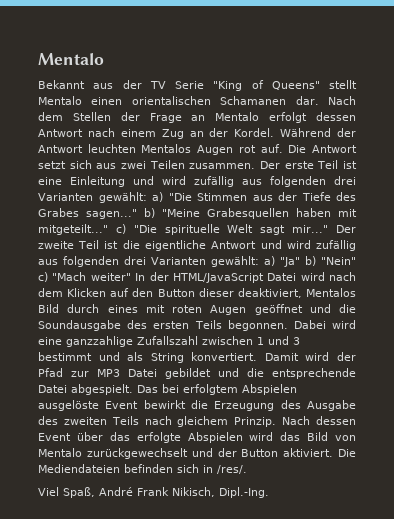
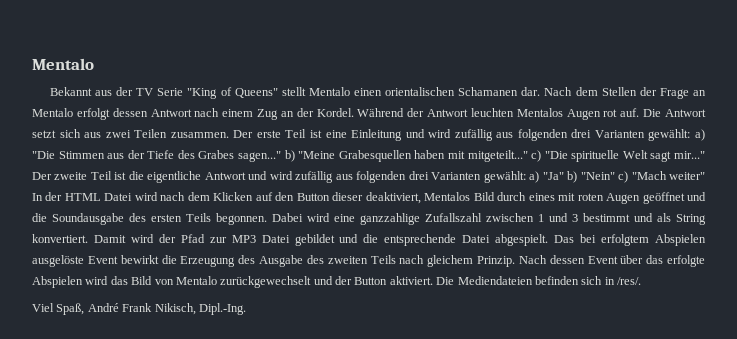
- Der zweite Teil ist die eigentliche Antwort und wird zufällig aus folgenden drei Varianten gewählt: a) "Ja" b) "Nein" c) "Mach weiter" In der HTML/JavaScript Datei wird nach dem Klicken auf den Button dieser deaktiviert, Mentalos Bild durch eines mit roten Augen geöffnet und die Soundausgabe des ersten Teils begonnen.
+ Der zweite Teil ist die eigentliche Antwort und wird zufällig aus folgenden drei Varianten gewählt: a) "Ja" b) "Nein" c) "Mach weiter" In der HTML Datei wird nach dem Klicken auf den Button dieser deaktiviert, Mentalos Bild durch eines mit roten Augen geöffnet und die Soundausgabe des ersten Teils begonnen.

